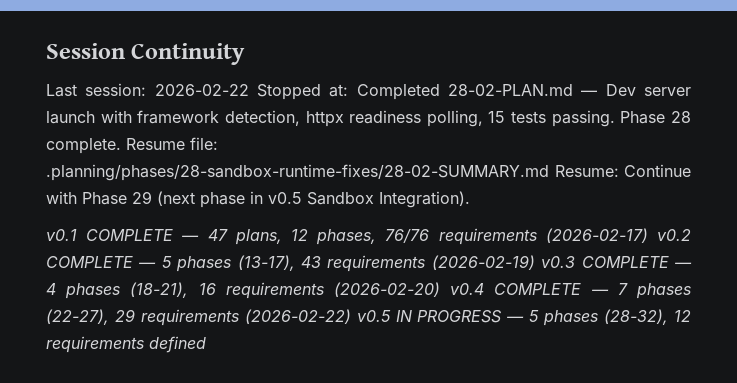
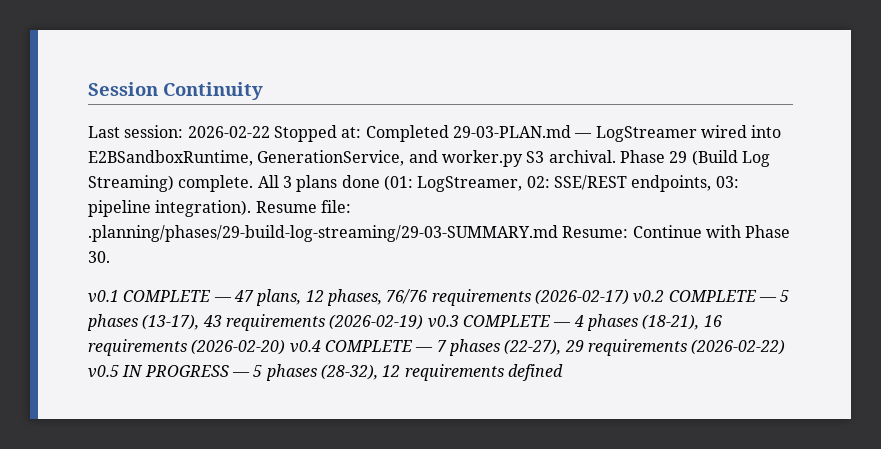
- Last session: 2026-02-22 Stopped at: Completed 28-02-PLAN.md — Dev server launch with framework detection, httpx readiness polling, 15 tests passing. Phase 28 complete.
+ Last session: 2026-02-22 Stopped at: Completed 29-03-PLAN.md — LogStreamer wired into E2BSandboxRuntime, GenerationService, and worker.py S3 archival. Phase 29 (Build Log Streaming) complete. All 3 plans done (01: LogStreamer, 02: SSE/REST endpoints, 03: pipeline integration).
- Resume file: .planning/phases/28-sandbox-runtime-fixes/28-02-SUMMARY.md Resume: Continue with Phase 29 (next phase in v0.5 Sandbox Integration).
+ Resume file: .planning/phases/29-build-log-streaming/29-03-SUMMARY.md Resume: Continue with Phase 30.

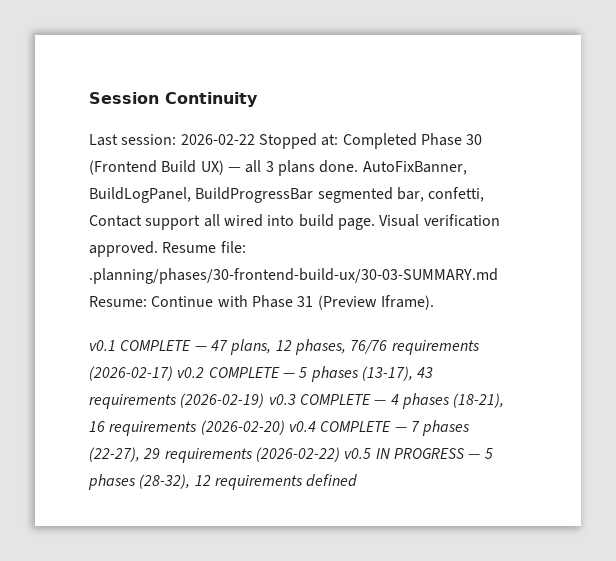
- Last session: 2026-02-22 Stopped at: Completed 29-03-PLAN.md — LogStreamer wired into E2BSandboxRuntime, GenerationService, and worker.py S3 archival. Phase 29 (Build Log Streaming) complete. All 3 plans done (01: LogStreamer, 02: SSE/REST endpoints, 03: pipeline integration).
+ Last session: 2026-02-22 Stopped at: Completed Phase 30 (Frontend Build UX) — all 3 plans done. AutoFixBanner, BuildLogPanel, BuildProgressBar segmented bar, confetti, Contact support all wired into build page. Visual verification approved.
- Resume file: .planning/phases/29-build-log-streaming/29-03-SUMMARY.md Resume: Continue with Phase 30.
+ Resume file: .planning/phases/30-frontend-build-ux/30-03-SUMMARY.md Resume: Continue with Phase 31 (Preview Iframe).

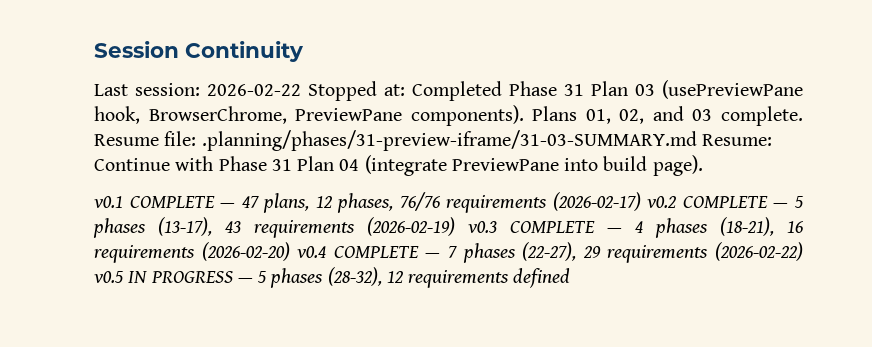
- Last session: 2026-02-22 Stopped at: Completed Phase 30 (Frontend Build UX) — all 3 plans done. AutoFixBanner, BuildLogPanel, BuildProgressBar segmented bar, confetti, Contact support all wired into build page. Visual verification approved.
+ Last session: 2026-02-22 Stopped at: Completed Phase 31 Plan 03 (usePreviewPane hook, BrowserChrome, PreviewPane components). Plans 01, 02, and 03 complete.
- Resume file: .planning/phases/30-frontend-build-ux/30-03-SUMMARY.md Resume: Continue with Phase 31 (Preview Iframe).
+ Resume file: .planning/phases/31-preview-iframe/31-03-SUMMARY.md Resume: Continue with Phase 31 Plan 04 (integrate PreviewPane into build page).

